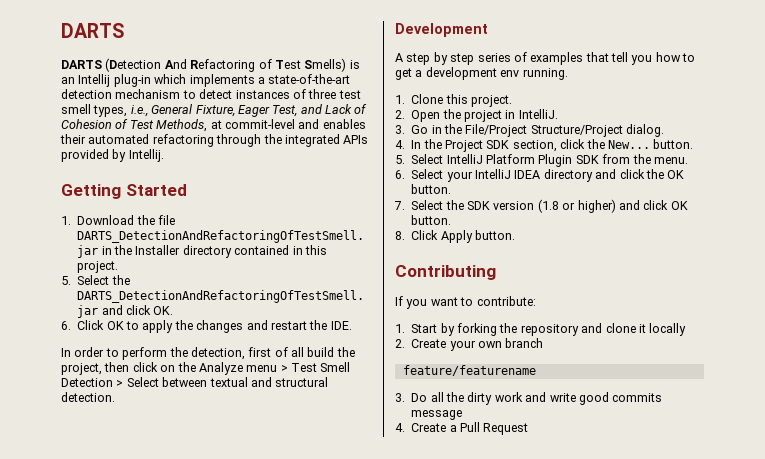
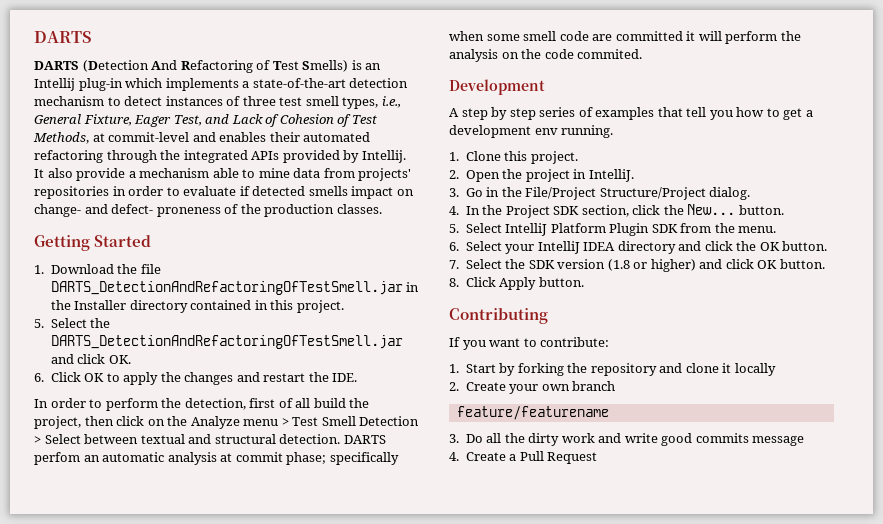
+ It also provide a mechanism able to mine data from projects' repositories in order to evaluate if detected smells impact on change- and defect- proneness of the production classes.
+ DARTS perfom an automatic analysis at commit phase; specifically when some smell code are committed it will perform the analysis on the code commited.

